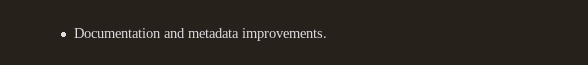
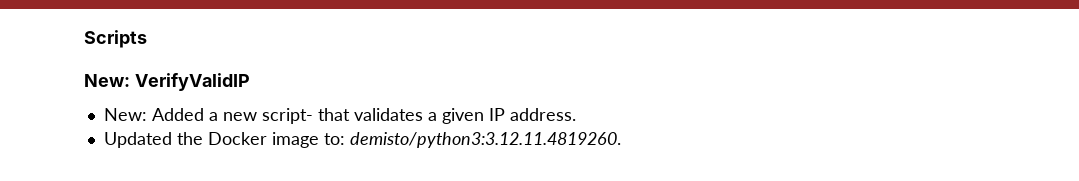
- Documentation and metadata improvements.
+ Scripts
+ New: VerifyValidIP
+ New: Added a new script- that validates a given IP address.
+ Updated the Docker image to: demisto/python3:3.12.11.4819260.

